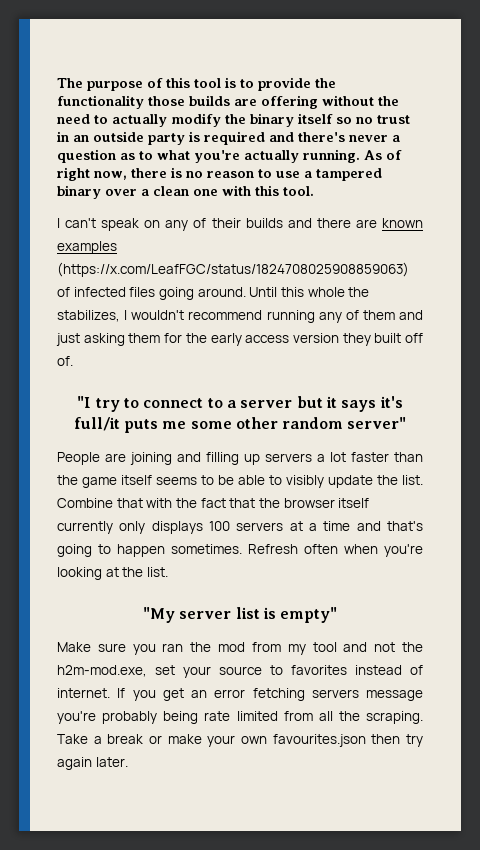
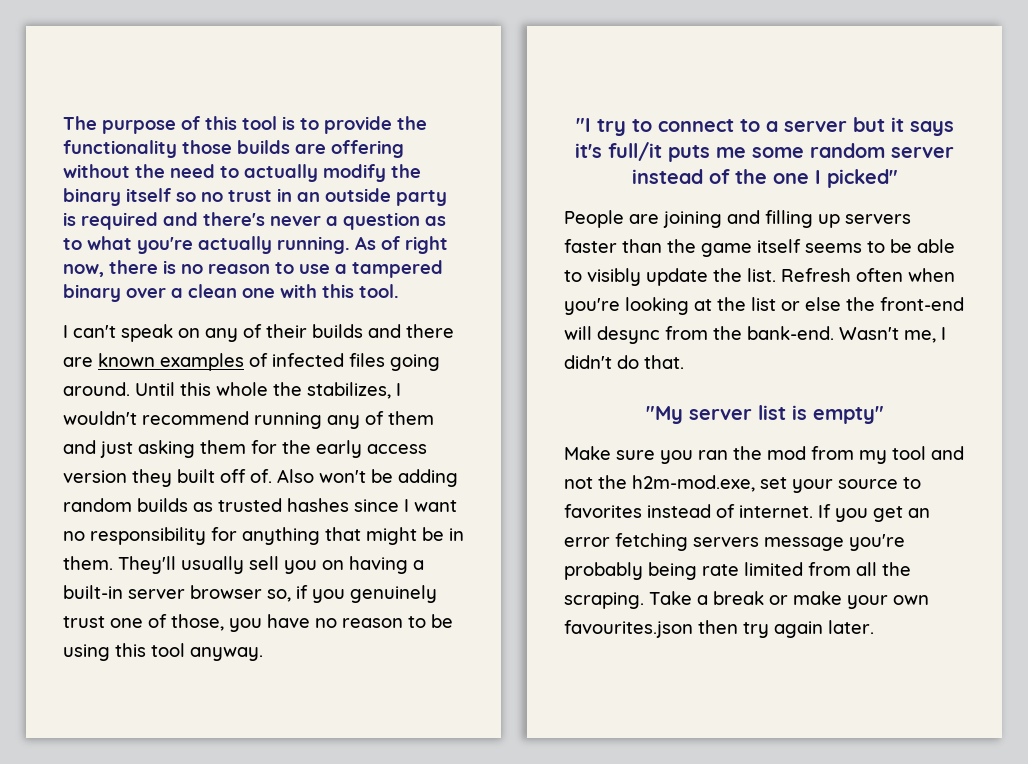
- I can't speak on any of their builds and there are known examples (https://x.com/LeafFGC/status/1824708025908859063) of infected files going around.
+ I can't speak on any of their builds and there are known examples of infected files going around.
+ Also won't be adding random builds as trusted hashes since I want no responsibility for anything that might be in them. They'll usually sell you on having a built-in server browser so, if you genuinely trust one of those, you have no reason to be using this tool anyway.
- "I try to connect to a server but it says it's full/it puts me some other random server"
+ "I try to connect to a server but it says it's full/it puts me some random server instead of the one I picked"
- People are joining and filling up servers a lot faster than the game itself seems to be able to visibly update the list.
+ People are joining and filling up servers faster than the game itself seems to be able to visibly update the list.
- Combine that with the fact that the browser itself currently only displays 100 servers at a time and that's going to happen sometimes.
- Refresh often when you're looking at the list.
+ Refresh often when you're looking at the list or else the front-end will desync from the bank-end. Wasn't me, I didn't do that.

